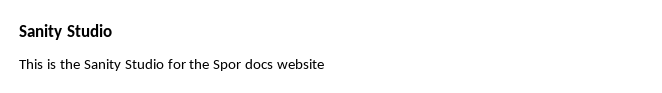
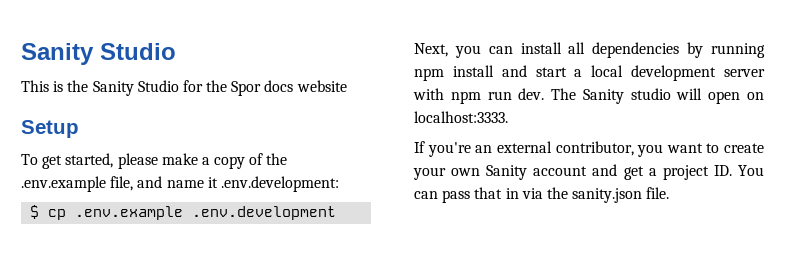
+ Setup
+ To get started, please make a copy of the .env.example file, and name it .env.development:
+ $ cp .env.example .env.development
+ Next, you can install all dependencies by running npm install and start a local development server with npm run dev. The Sanity studio will open on localhost:3333.
+ If you're an external contributor, you want to create your own Sanity account and get a project ID. You can pass that in via the sanity.json file.

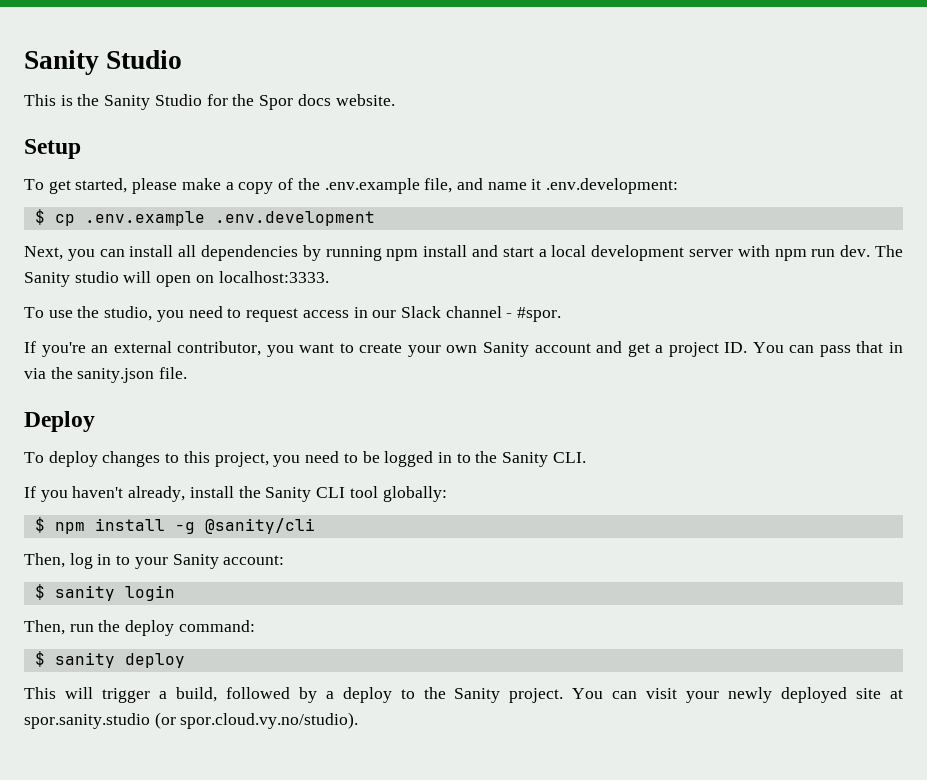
- This is the Sanity Studio for the Spor docs website
+ This is the Sanity Studio for the Spor docs website.
+ To use the studio, you need to request access in our Slack channel - #spor.
+ Deploy
+ To deploy changes to this project, you need to be logged in to the Sanity CLI.
+ If you haven't already, install the Sanity CLI tool globally:
+ $ npm install -g @sanity/cli
+ Then, log in to your Sanity account:
+ $ sanity login
+ Then, run the deploy command:
+ $ sanity deploy
+ This will trigger a build, followed by a deploy to the Sanity project. You can visit your newly deployed site at spor.sanity.studio (or spor.cloud.vy.no/studio).

